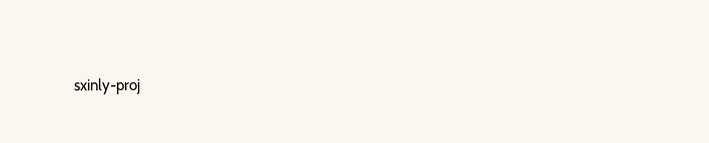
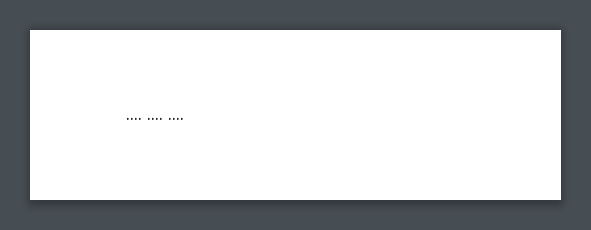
- sxinly-proj
+ .... .... ....

